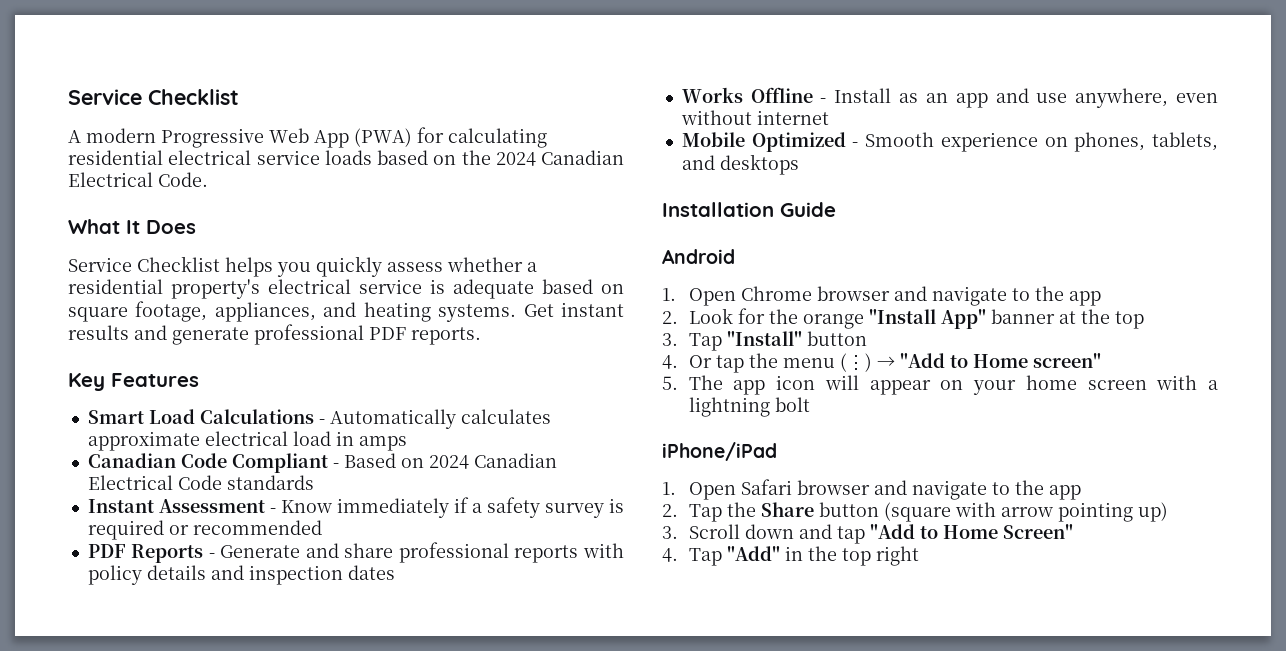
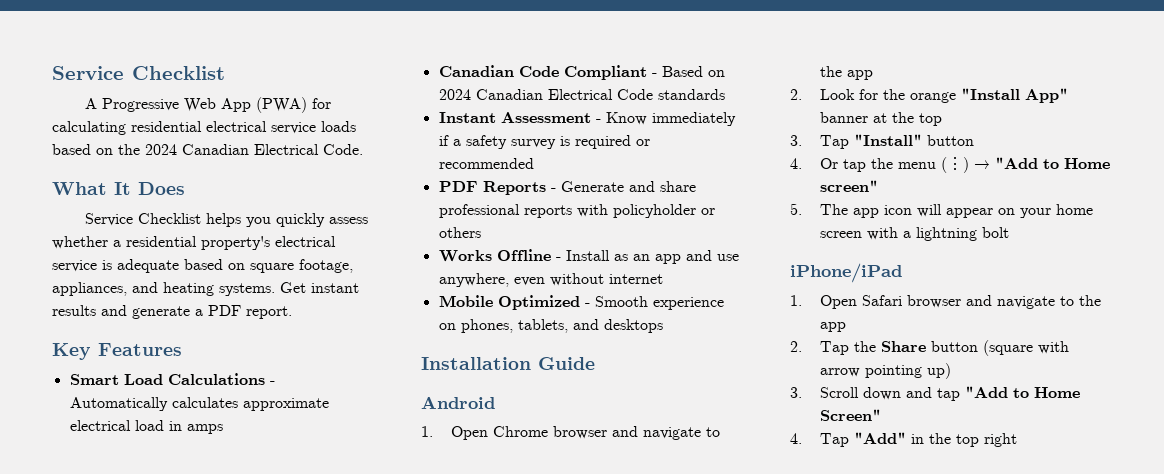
- A modern Progressive Web App (PWA) for calculating residential electrical service loads based on the 2024 Canadian Electrical Code.
+ A Progressive Web App (PWA) for calculating residential electrical service loads based on the 2024 Canadian Electrical Code.
- Get instant results and generate professional PDF reports.
+ Get instant results and generate a PDF report.
- PDF Reports - Generate and share professional reports with policy details and inspection dates
+ PDF Reports - Generate and share professional reports with policyholder or others

